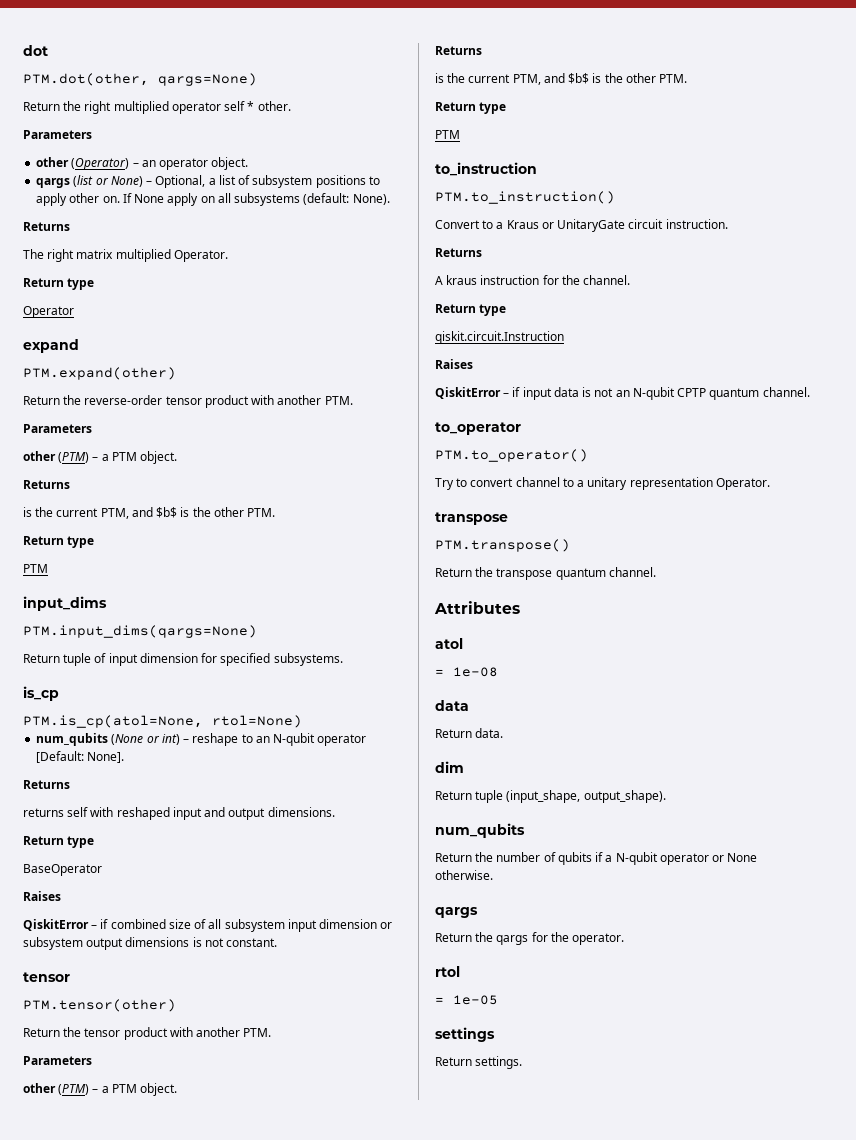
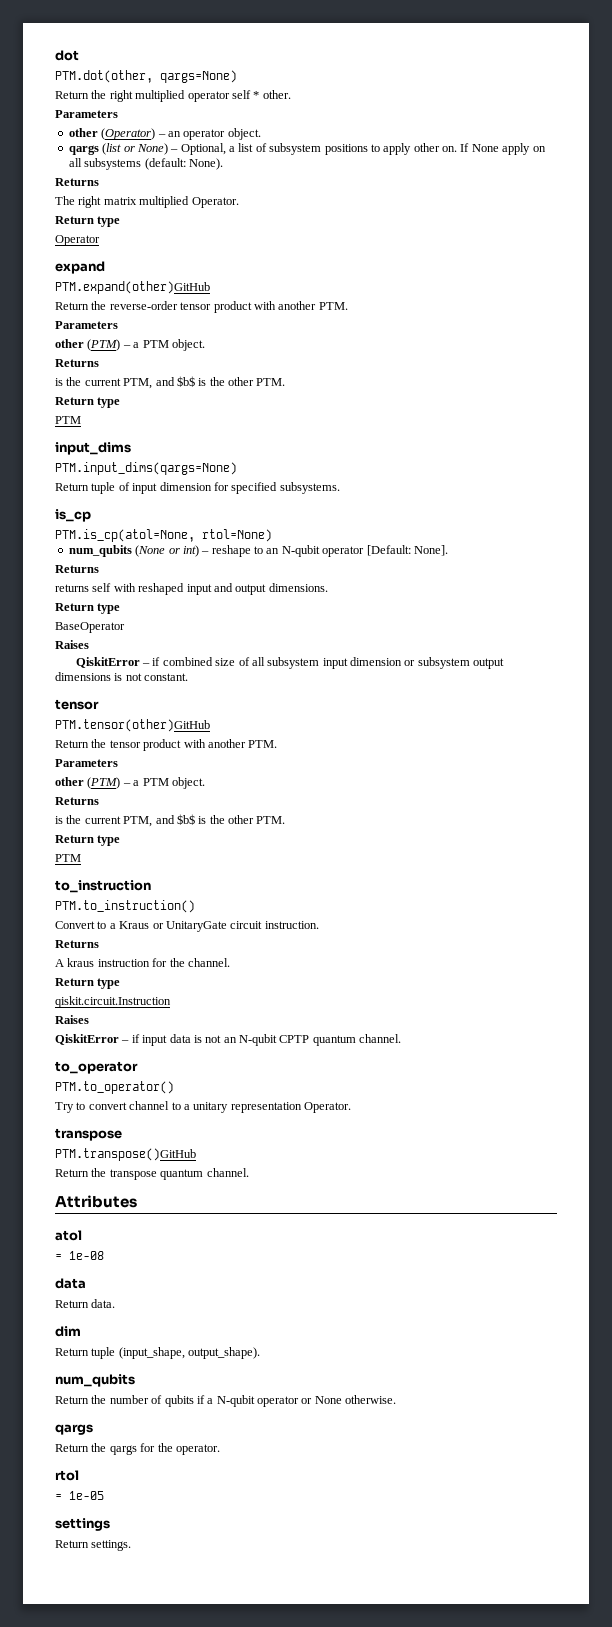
- PTM.expand(other)
+ PTM.expand(other)GitHub
- PTM.tensor(other)
+ PTM.tensor(other)GitHub
- PTM.transpose()
+ PTM.transpose()GitHub

